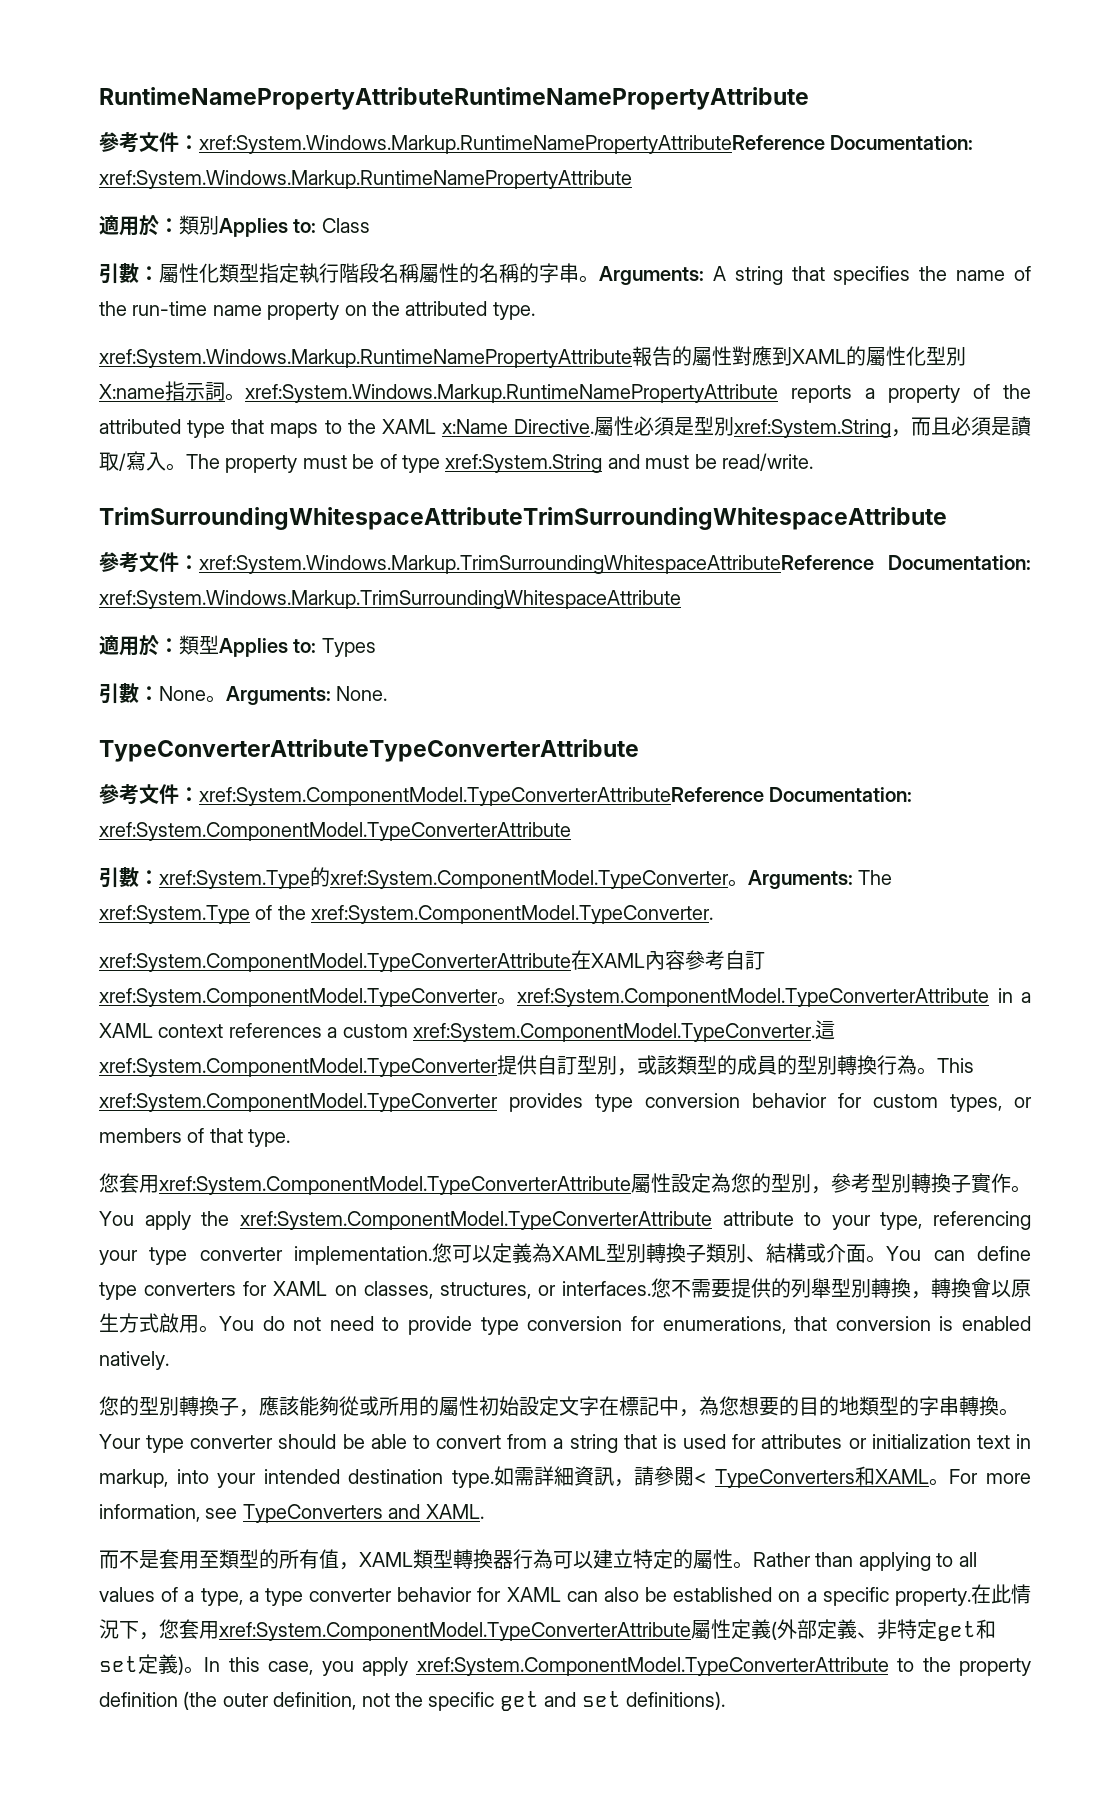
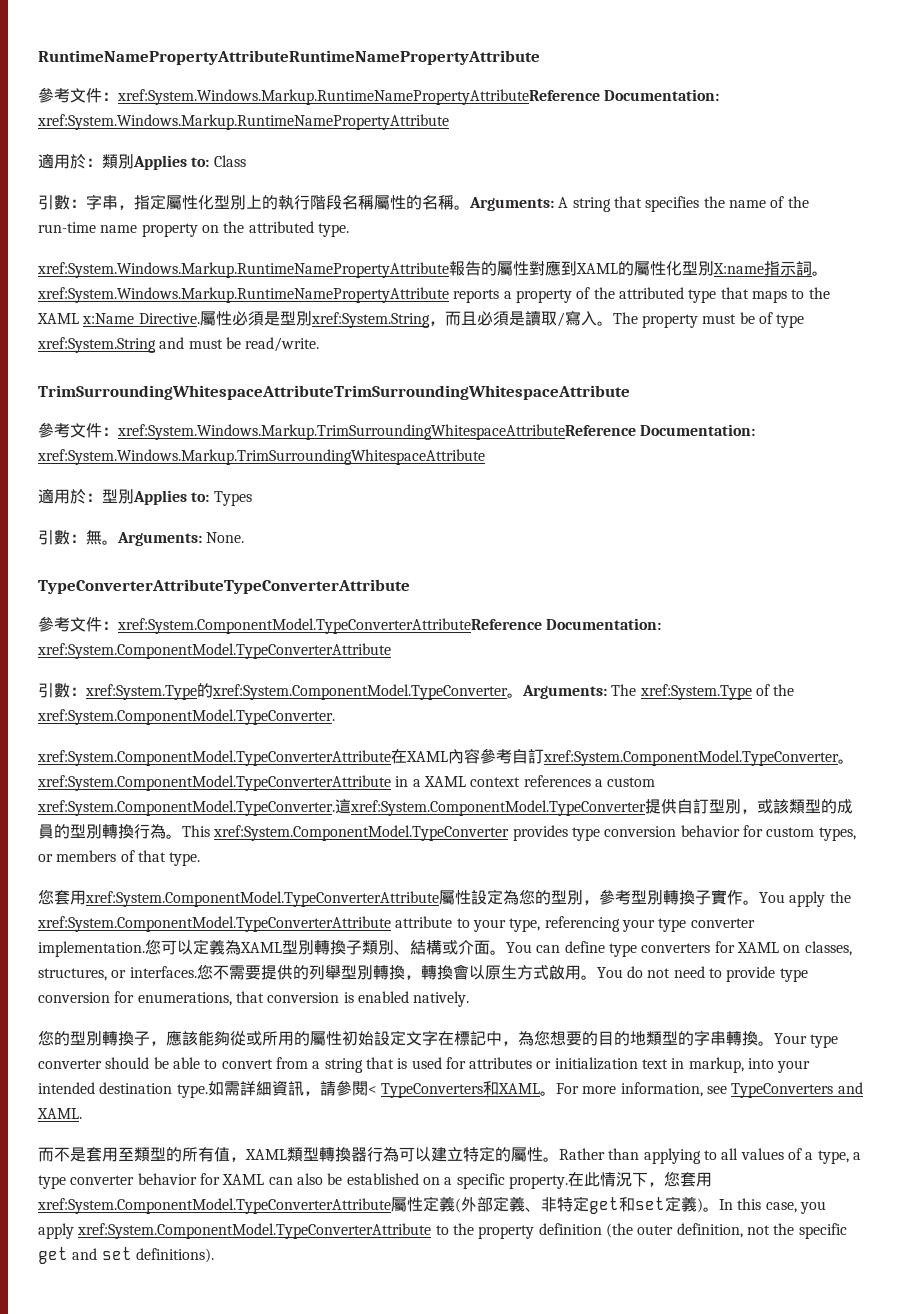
- 引數：屬性化類型指定執行階段名稱屬性的名稱的字串。
+ 引數：字串，指定屬性化型別上的執行階段名稱屬性的名稱。
- 適用於：類型Applies to: Types
+ 適用於：型別Applies to: Types
- 引數：None。
+ 引數：無。

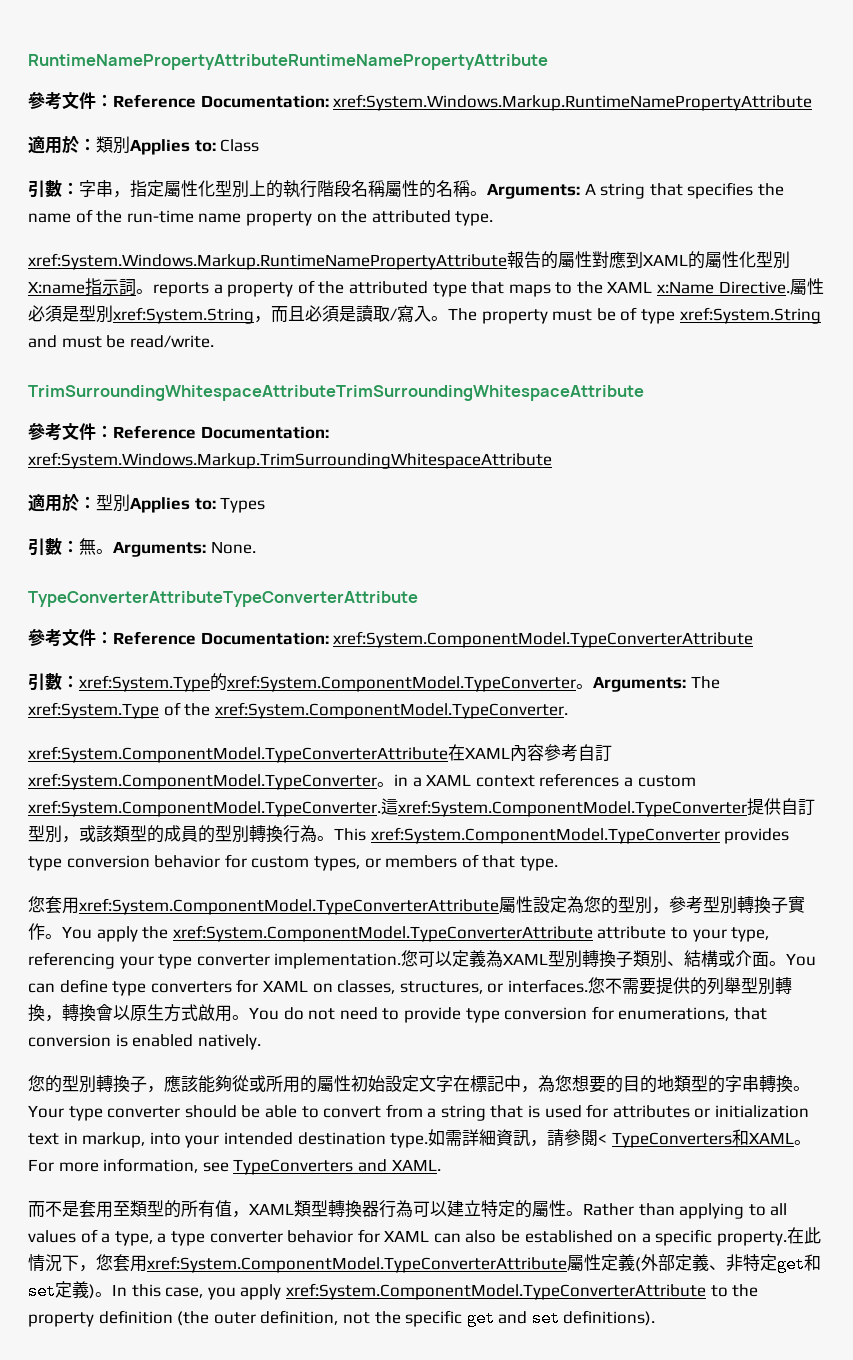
- 參考文件：xref:System.Windows.Markup.RuntimeNamePropertyAttributeReference Documentation: xref:System.Windows.Markup.RuntimeNamePropertyAttribute
+ 參考文件：Reference Documentation: xref:System.Windows.Markup.RuntimeNamePropertyAttribute
- xref:System.Windows.Markup.RuntimeNamePropertyAttribute報告的屬性對應到XAML的屬性化型別X:name指示詞。xref:System.Windows.Markup.RuntimeNamePropertyAttribute reports a property of the attributed type that maps to the XAML x:Name Directive.
+ xref:System.Windows.Markup.RuntimeNamePropertyAttribute報告的屬性對應到XAML的屬性化型別X:name指示詞。reports a property of the attributed type that maps to the XAML x:Name Directive.
- 參考文件：xref:System.Windows.Markup.TrimSurroundingWhitespaceAttributeReference Documentation: xref:System.Windows.Markup.TrimSurroundingWhitespaceAttribute
+ 參考文件：Reference Documentation: xref:System.Windows.Markup.TrimSurroundingWhitespaceAttribute
- 參考文件：xref:System.ComponentModel.TypeConverterAttributeReference Documentation: xref:System.ComponentModel.TypeConverterAttribute
+ 參考文件：Reference Documentation: xref:System.ComponentModel.TypeConverterAttribute
- xref:System.ComponentModel.TypeConverterAttribute在XAML內容參考自訂xref:System.ComponentModel.TypeConverter。xref:System.ComponentModel.TypeConverterAttribute in a XAML context references a custom xref:System.ComponentModel.TypeConverter.這xref:System.ComponentModel.TypeConverter提供自訂型別，或該類型的成員的型別轉換行為。
+ xref:System.ComponentModel.TypeConverterAttribute在XAML內容參考自訂xref:System.ComponentModel.TypeConverter。in a XAML context references a custom xref:System.ComponentModel.TypeConverter.這xref:System.ComponentModel.TypeConverter提供自訂型別，或該類型的成員的型別轉換行為。

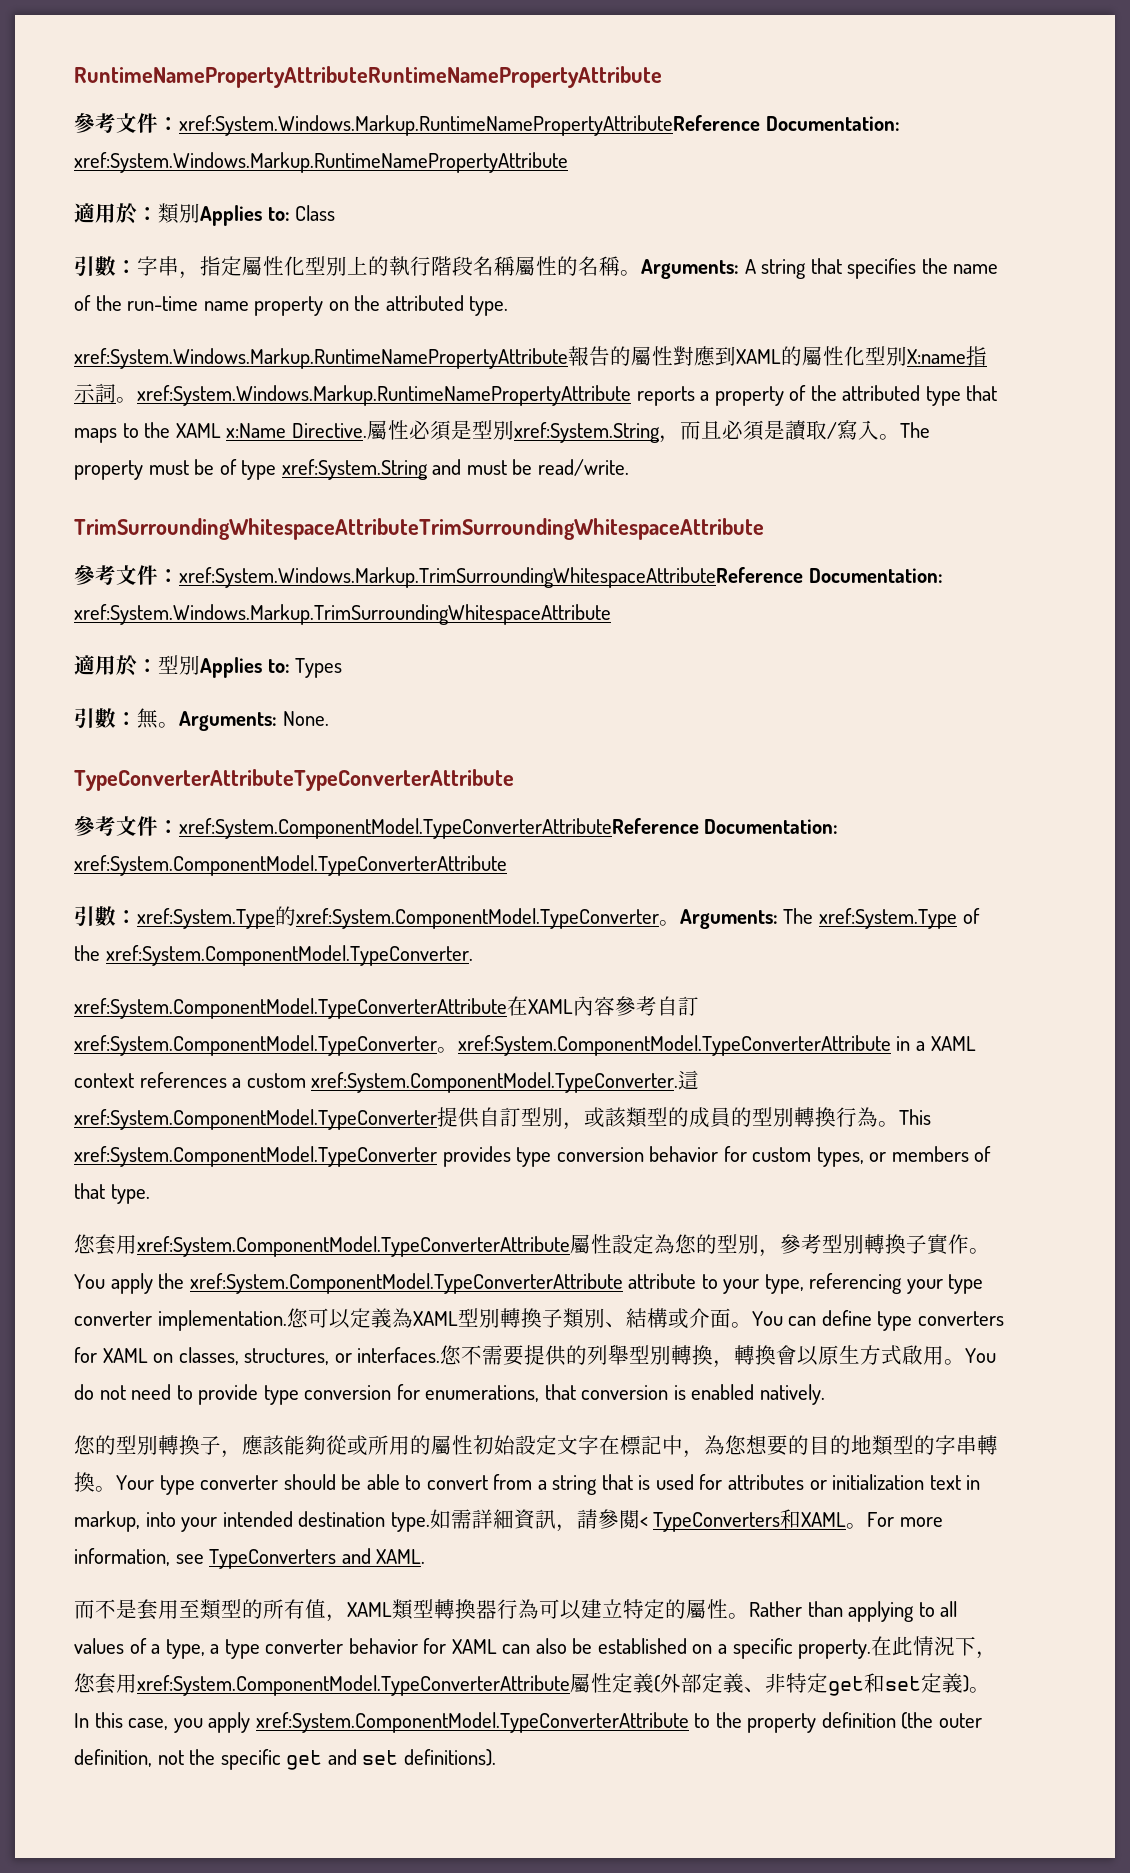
- 參考文件：Reference Documentation: xref:System.Windows.Markup.RuntimeNamePropertyAttribute
+ 參考文件：xref:System.Windows.Markup.RuntimeNamePropertyAttributeReference Documentation: xref:System.Windows.Markup.RuntimeNamePropertyAttribute
- xref:System.Windows.Markup.RuntimeNamePropertyAttribute報告的屬性對應到XAML的屬性化型別X:name指示詞。reports a property of the attributed type that maps to the XAML x:Name Directive.
+ xref:System.Windows.Markup.RuntimeNamePropertyAttribute報告的屬性對應到XAML的屬性化型別X:name指示詞。xref:System.Windows.Markup.RuntimeNamePropertyAttribute reports a property of the attributed type that maps to the XAML x:Name Directive.
- 參考文件：Reference Documentation: xref:System.Windows.Markup.TrimSurroundingWhitespaceAttribute
+ 參考文件：xref:System.Windows.Markup.TrimSurroundingWhitespaceAttributeReference Documentation: xref:System.Windows.Markup.TrimSurroundingWhitespaceAttribute
- 參考文件：Reference Documentation: xref:System.ComponentModel.TypeConverterAttribute
+ 參考文件：xref:System.ComponentModel.TypeConverterAttributeReference Documentation: xref:System.ComponentModel.TypeConverterAttribute
- xref:System.ComponentModel.TypeConverterAttribute在XAML內容參考自訂xref:System.ComponentModel.TypeConverter。in a XAML context references a custom xref:System.ComponentModel.TypeConverter.這xref:System.ComponentModel.TypeConverter提供自訂型別，或該類型的成員的型別轉換行為。
+ xref:System.ComponentModel.TypeConverterAttribute在XAML內容參考自訂xref:System.ComponentModel.TypeConverter。xref:System.ComponentModel.TypeConverterAttribute in a XAML context references a custom xref:System.ComponentModel.TypeConverter.這xref:System.ComponentModel.TypeConverter提供自訂型別，或該類型的成員的型別轉換行為。

